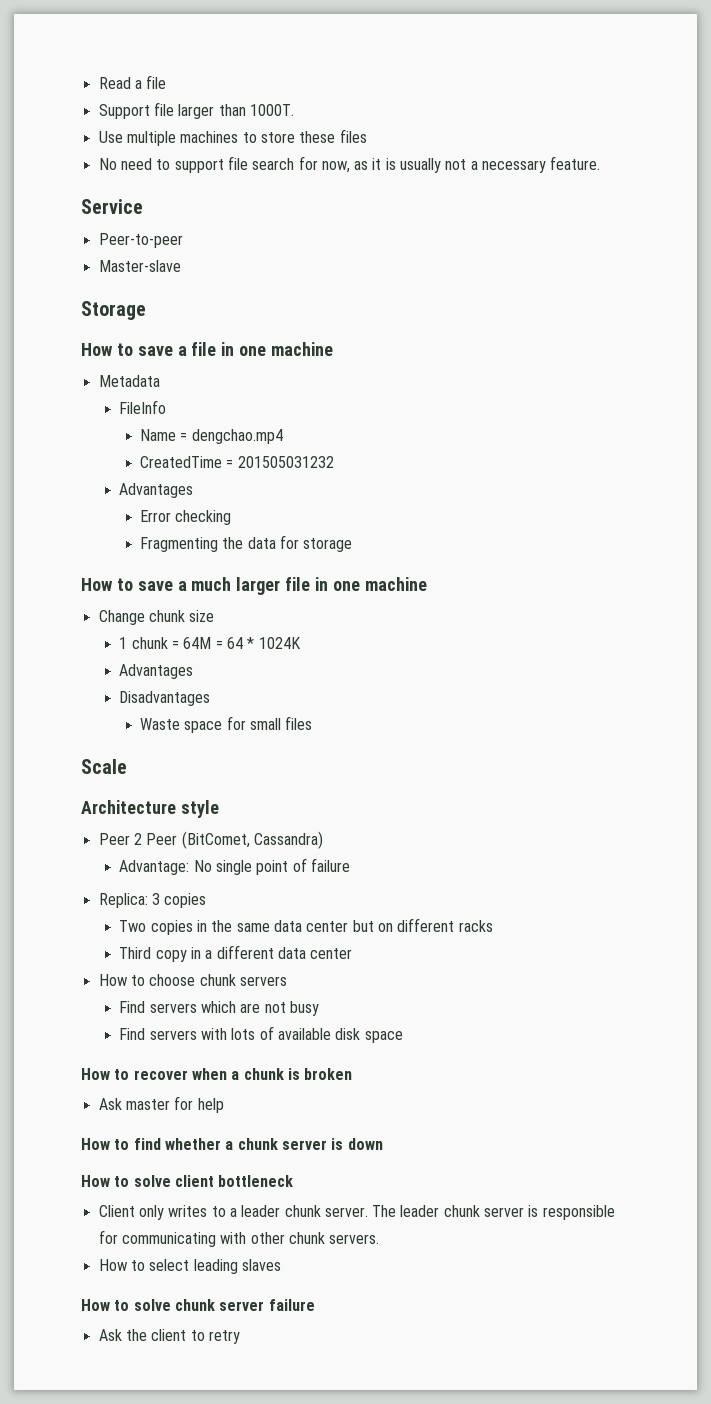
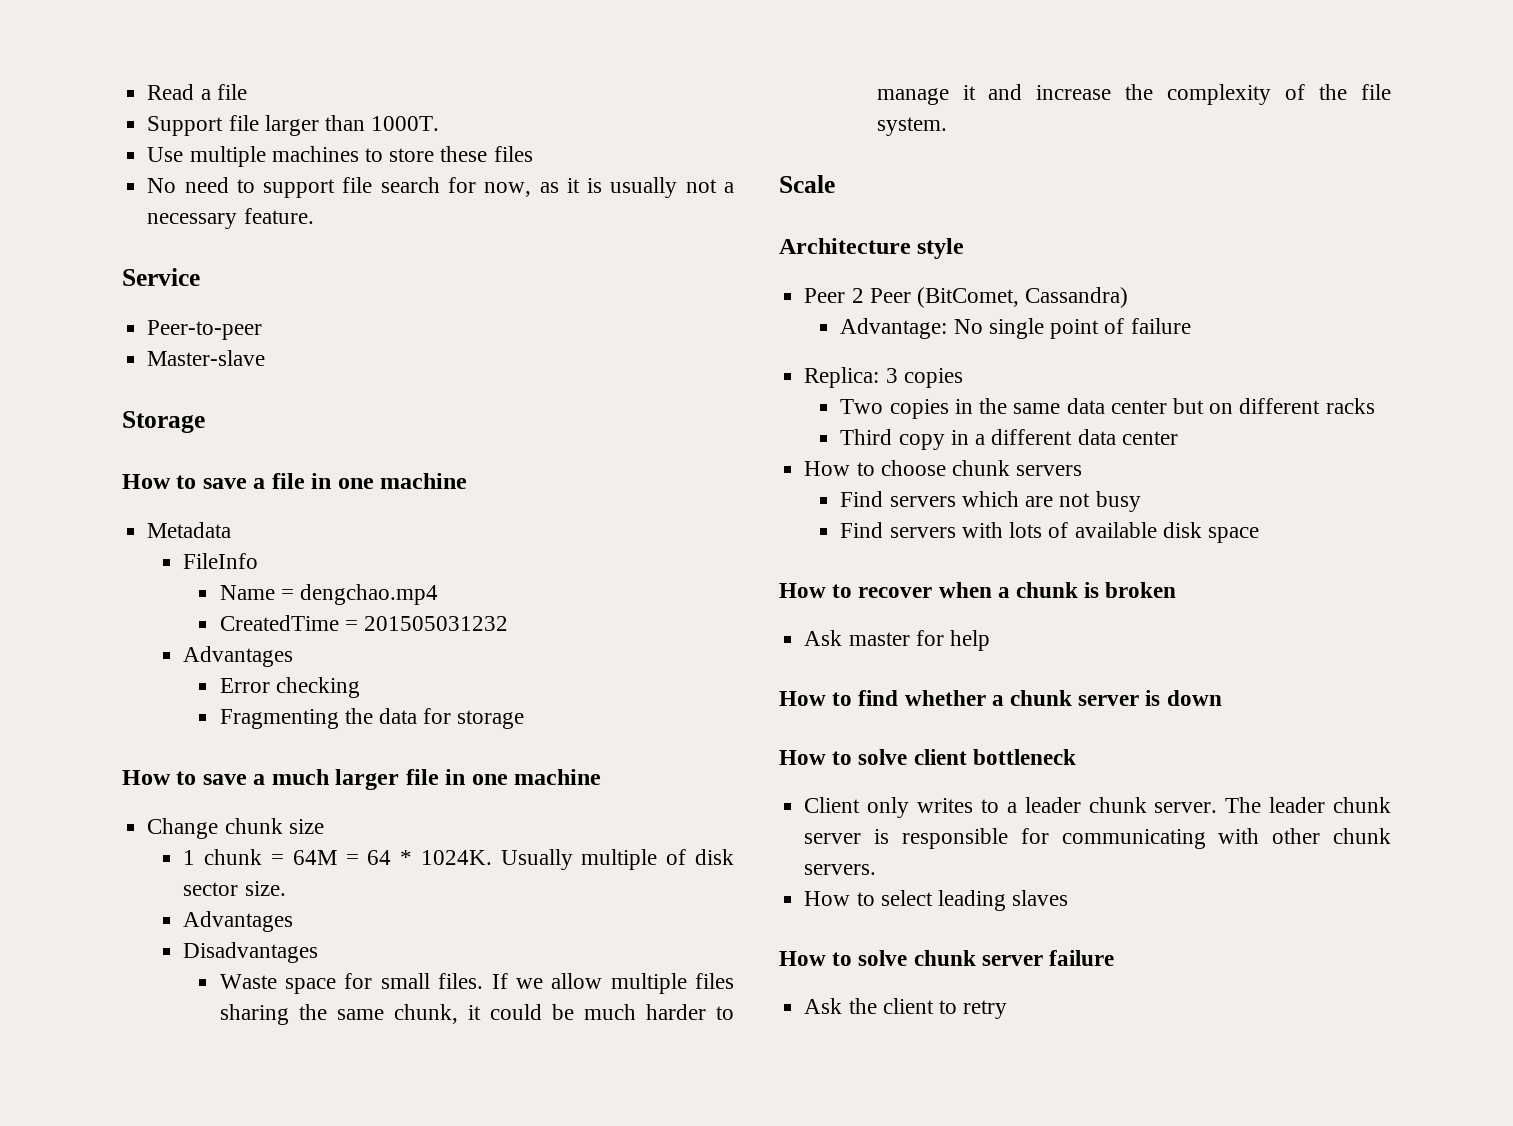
- 1 chunk = 64M = 64 * 1024K
+ 1 chunk = 64M = 64 * 1024K. Usually multiple of disk sector size.
- Waste space for small files
+ Waste space for small files. If we allow multiple files sharing the same chunk, it could be much harder to manage it and increase the complexity of the file system.

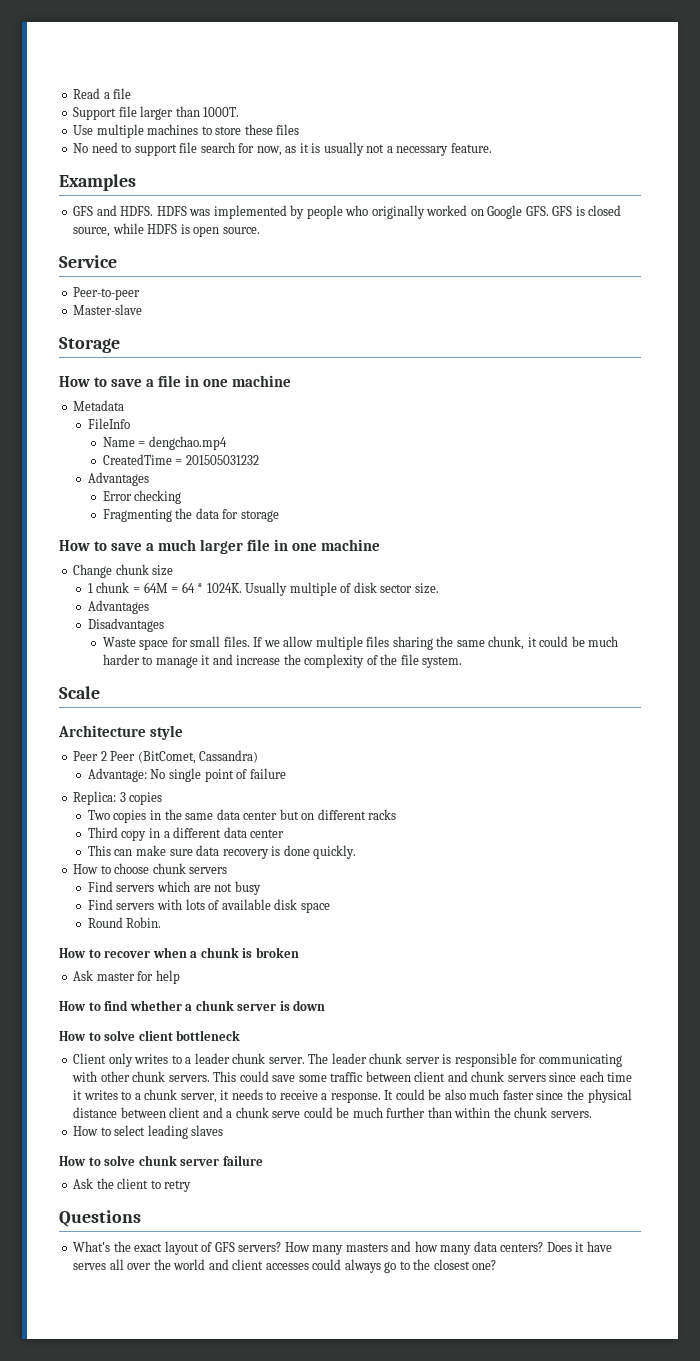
+ Examples
+ GFS and HDFS. HDFS was implemented by people who originally worked on Google GFS. GFS is closed source, while HDFS is open source.
+ This can make sure data recovery is done quickly.
+ Round Robin.
+ This could save some traffic between client and chunk servers since each time it writes to a chunk server, it needs to receive a response. It could be also much faster since the physical distance between client and a chunk serve could be much further than within the chunk servers.
+ Questions
+ What's the exact layout of GFS servers? How many masters and how many data centers? Does it have serves all over the world and client accesses could always go to the closest one?

